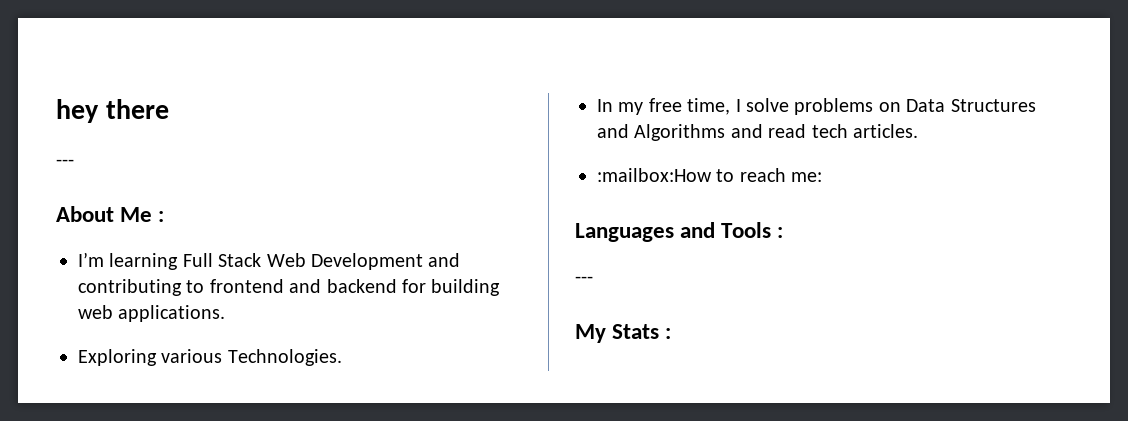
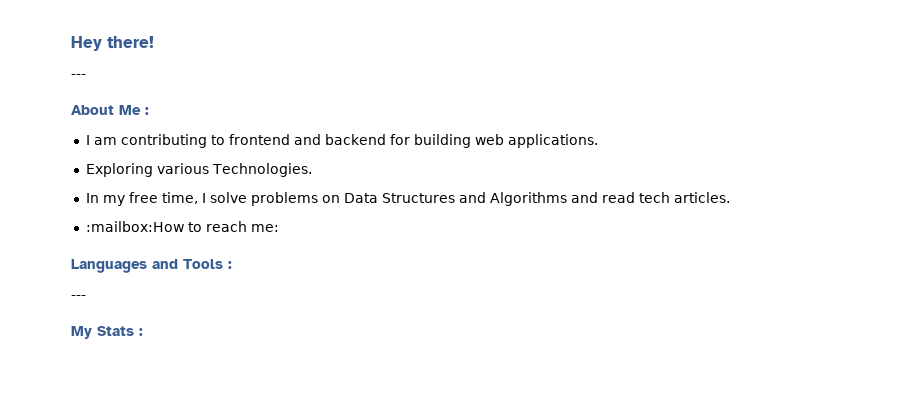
- hey there
+ Hey there!
- I’m learning Full Stack Web Development and contributing to frontend and backend for building web applications.
+ I am contributing to frontend and backend for building web applications.

